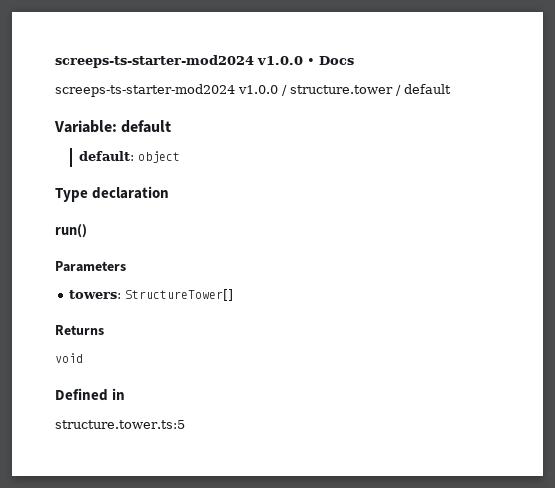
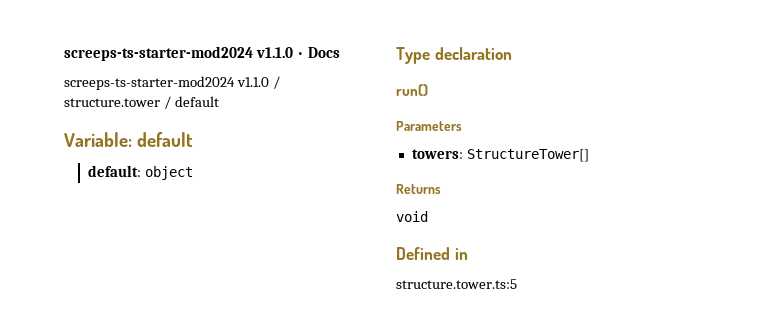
- screeps-ts-starter-mod2024 v1.0.0 • Docs
+ screeps-ts-starter-mod2024 v1.1.0 • Docs
- screeps-ts-starter-mod2024 v1.0.0 / structure.tower / default
+ screeps-ts-starter-mod2024 v1.1.0 / structure.tower / default

